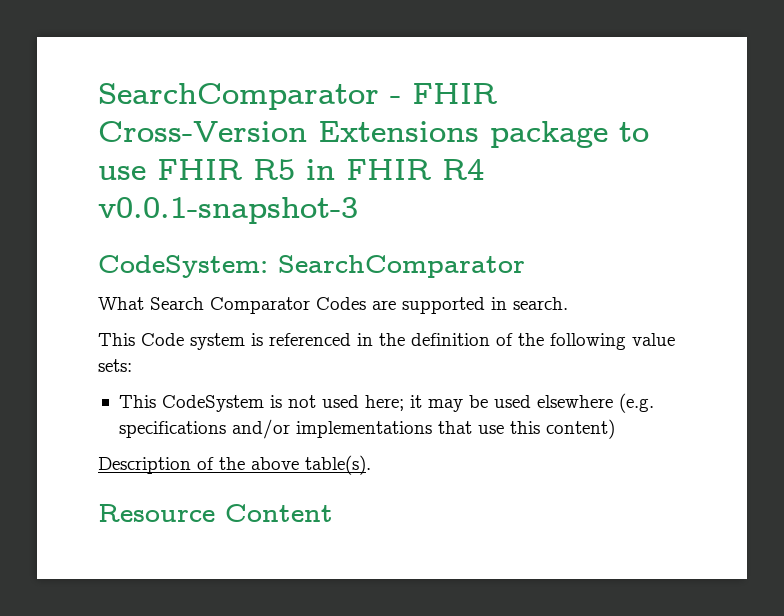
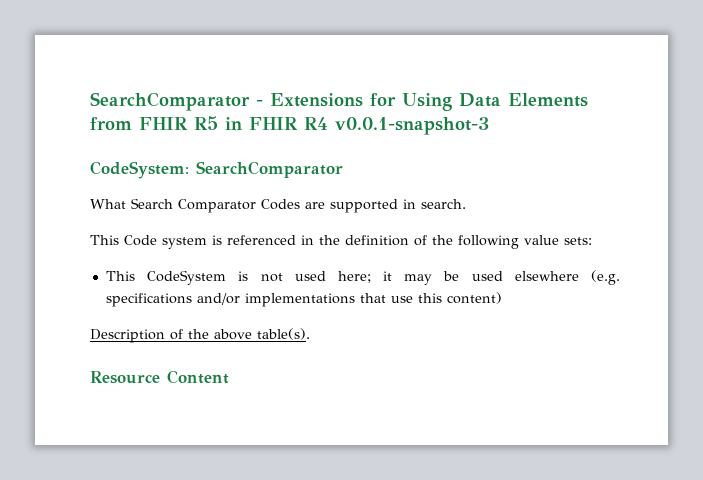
- SearchComparator - FHIR Cross-Version Extensions package to use FHIR R5 in FHIR R4 v0.0.1-snapshot-3
+ SearchComparator - Extensions for Using Data Elements from FHIR R5 in FHIR R4 v0.0.1-snapshot-3

